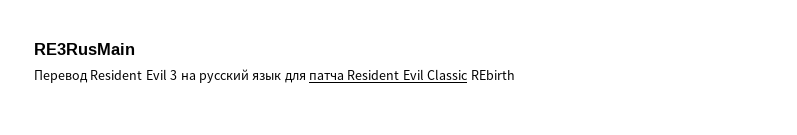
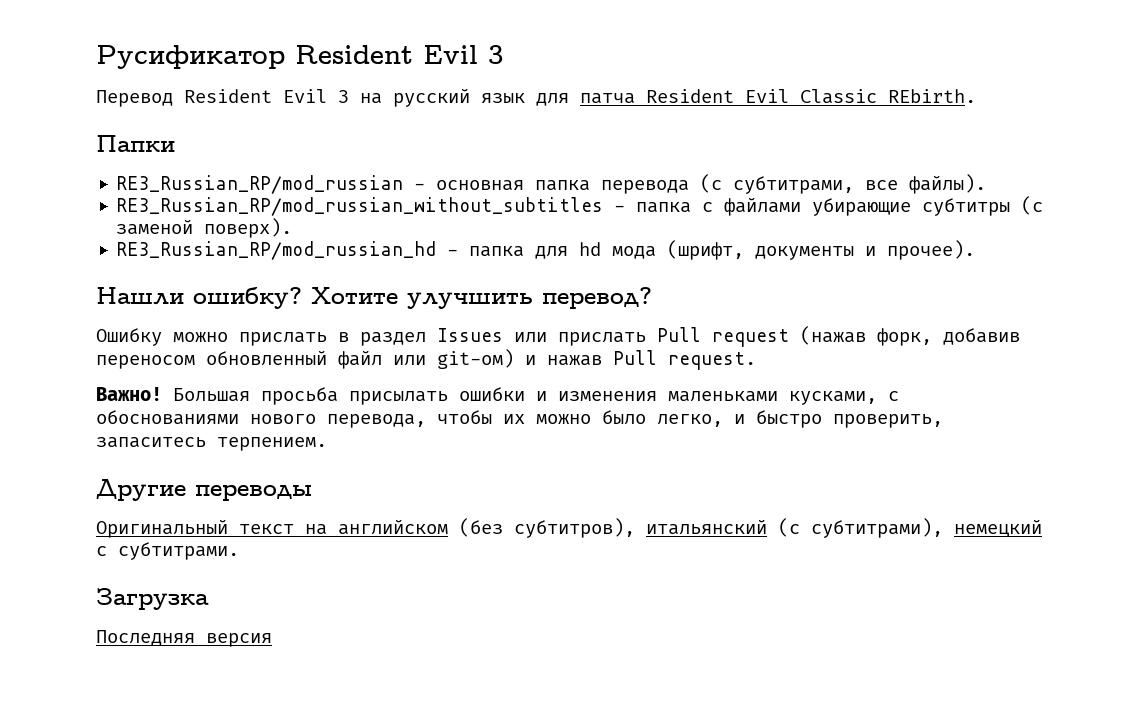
- RE3RusMain
+ Русификатор Resident Evil 3
- Перевод Resident Evil 3 на русский язык для патча Resident Evil Classic REbirth
+ Перевод Resident Evil 3 на русский язык для патча Resident Evil Classic REbirth.
+ Папки
+ RE3_Russian_RP/mod_russian - основная папка перевода (с субтитрами, все файлы).
+ RE3_Russian_RP/mod_russian_without_subtitles - папка с файлами убирающие субтитры (с заменой поверх).
+ RE3_Russian_RP/mod_russian_hd - папка для hd мода (шрифт, документы и прочее).
+ Нашли ошибку? Хотите улучшить перевод?
+ Ошибку можно прислать в раздел Issues или прислать Pull request (нажав форк, добавив переносом обновленный файл или git-ом) и нажав Pull request.
+ Важно! Большая просьба присылать ошибки и изменения маленьками кусками, с обоснованиями нового перевода, чтобы их можно было легко, и быстро проверить, запаситесь терпением.
+ Другие переводы
+ Оригинальный текст на английском (без субтитров), итальянский (с субтитрами), немецкий с субтитрами.
+ Загрузка
+ Последняя версия

